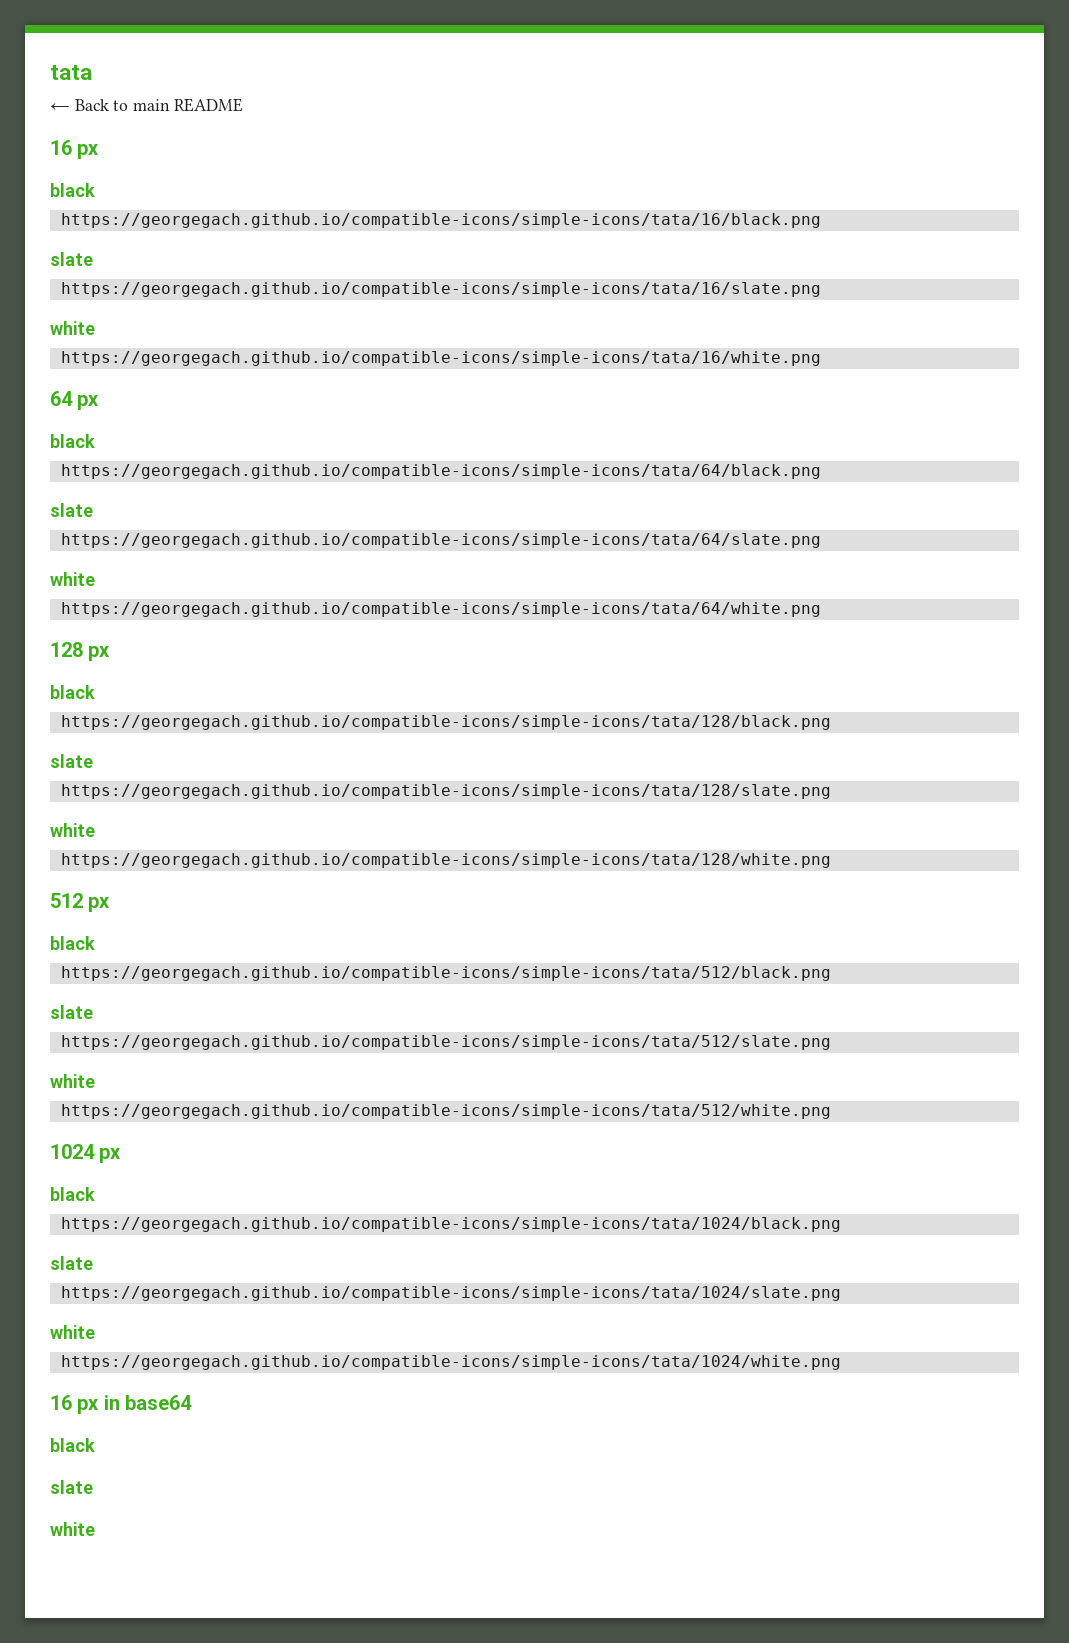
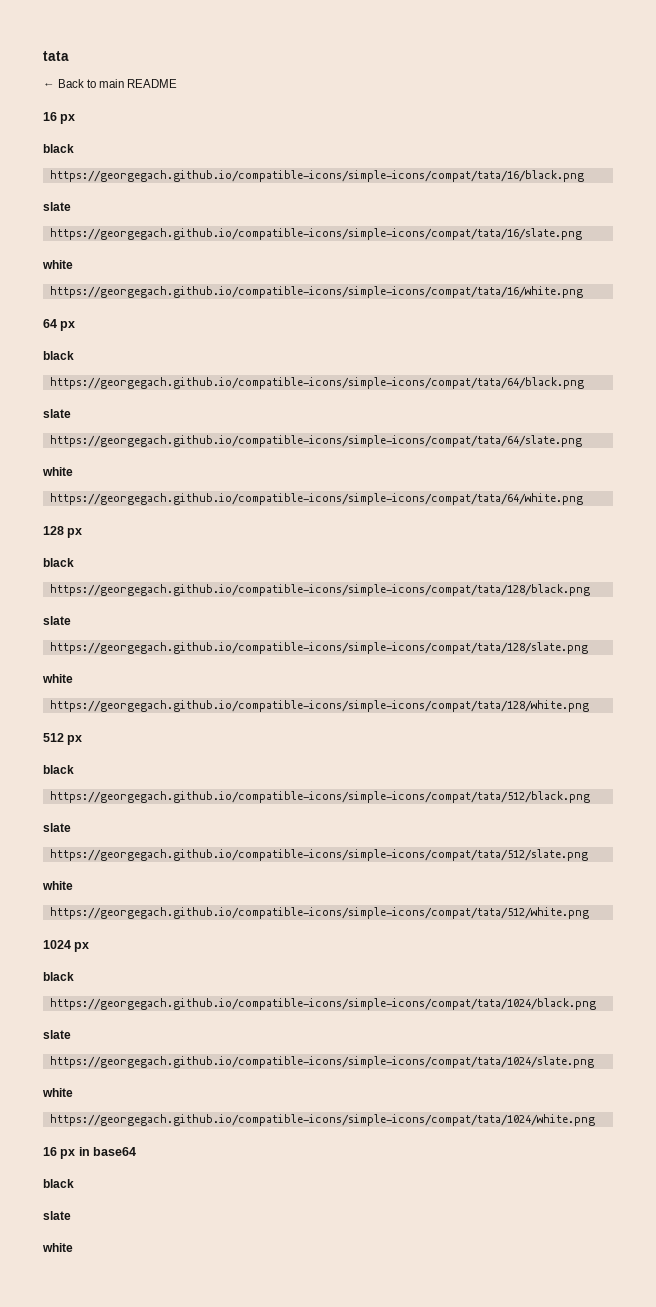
- https://georgegach.github.io/compatible-icons/simple-icons/tata/16/black.png
+ https://georgegach.github.io/compatible-icons/simple-icons/compat/tata/16/black.png
  slate
- https://georgegach.github.io/compatible-icons/simple-icons/tata/16/slate.png
+ https://georgegach.github.io/compatible-icons/simple-icons/compat/tata/16/slate.png
  white
- https://georgegach.github.io/compatible-icons/simple-icons/tata/16/white.png
+ https://georgegach.github.io/compatible-icons/simple-icons/compat/tata/16/white.png
- https://georgegach.github.io/compatible-icons/simple-icons/tata/64/black.png
+ https://georgegach.github.io/compatible-icons/simple-icons/compat/tata/64/black.png
  slate
- https://georgegach.github.io/compatible-icons/simple-icons/tata/64/slate.png
+ https://georgegach.github.io/compatible-icons/simple-icons/compat/tata/64/slate.png
  white
- https://georgegach.github.io/compatible-icons/simple-icons/tata/64/white.png
+ https://georgegach.github.io/compatible-icons/simple-icons/compat/tata/64/white.png
- https://georgegach.github.io/compatible-icons/simple-icons/tata/128/black.png
+ https://georgegach.github.io/compatible-icons/simple-icons/compat/tata/128/black.png
  slate
- https://georgegach.github.io/compatible-icons/simple-icons/tata/128/slate.png
+ https://georgegach.github.io/compatible-icons/simple-icons/compat/tata/128/slate.png
  white
- https://georgegach.github.io/compatible-icons/simple-icons/tata/128/white.png
+ https://georgegach.github.io/compatible-icons/simple-icons/compat/tata/128/white.png
- https://georgegach.github.io/compatible-icons/simple-icons/tata/512/black.png
+ https://georgegach.github.io/compatible-icons/simple-icons/compat/tata/512/black.png
  slate
- https://georgegach.github.io/compatible-icons/simple-icons/tata/512/slate.png
+ https://georgegach.github.io/compatible-icons/simple-icons/compat/tata/512/slate.png
  white
- https://georgegach.github.io/compatible-icons/simple-icons/tata/512/white.png
+ https://georgegach.github.io/compatible-icons/simple-icons/compat/tata/512/white.png
- https://georgegach.github.io/compatible-icons/simple-icons/tata/1024/black.png
+ https://georgegach.github.io/compatible-icons/simple-icons/compat/tata/1024/black.png
  slate
- https://georgegach.github.io/compatible-icons/simple-icons/tata/1024/slate.png
+ https://georgegach.github.io/compatible-icons/simple-icons/compat/tata/1024/slate.png
  white
- https://georgegach.github.io/compatible-icons/simple-icons/tata/1024/white.png
+ https://georgegach.github.io/compatible-icons/simple-icons/compat/tata/1024/white.png

